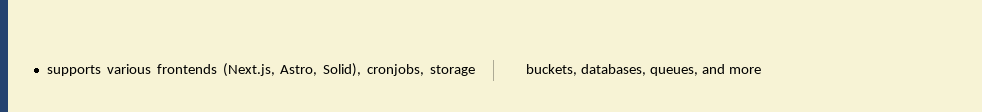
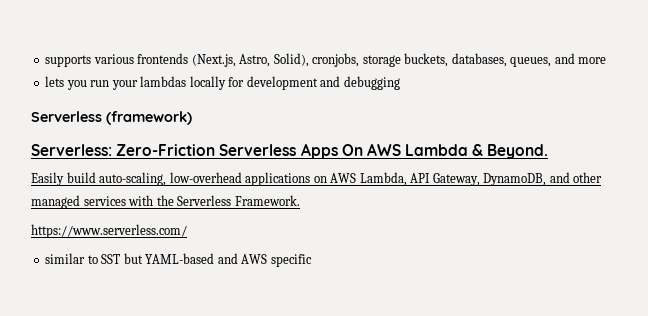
+ lets you run your lambdas locally for development and debugging
+ Serverless (framework)
+ Serverless: Zero-Friction Serverless Apps On AWS Lambda & Beyond.
+ Easily build auto-scaling, low-overhead applications on AWS Lambda, API Gateway, DynamoDB, and other managed services with the Serverless Framework.
+ https://www.serverless.com/
+ similar to SST but YAML-based and AWS specific

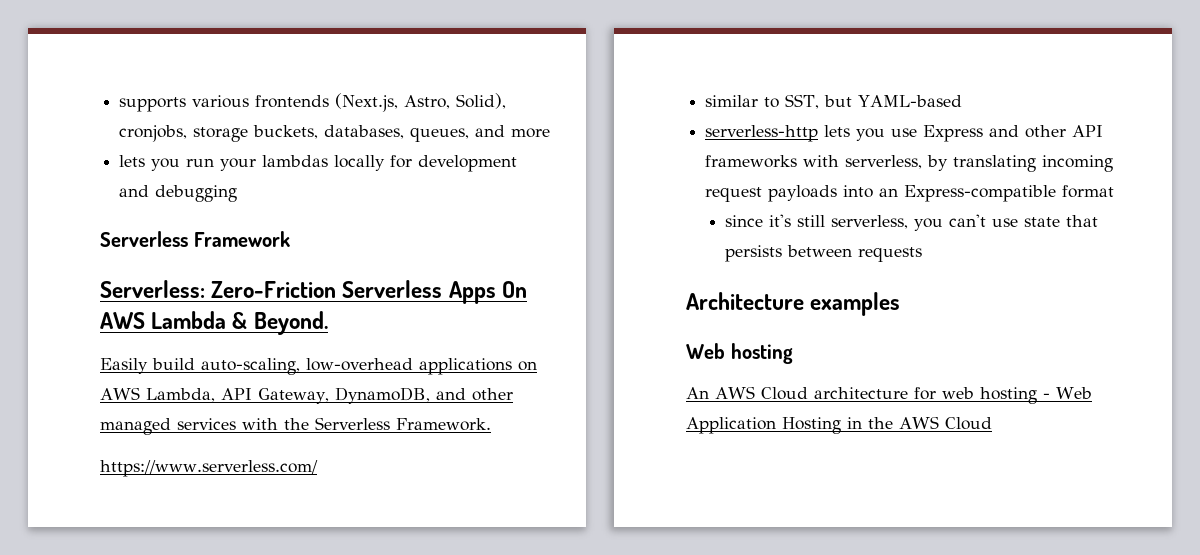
- Serverless (framework)
+ Serverless Framework
- similar to SST but YAML-based and AWS specific
+ similar to SST, but YAML-based
+ serverless-http lets you use Express and other API frameworks with serverless, by translating incoming request payloads into an Express-compatible format
+ since it's still serverless, you can't use state that persists between requests
+ Architecture examples
+ Web hosting
+ An AWS Cloud architecture for web hosting - Web Application Hosting in the AWS Cloud

